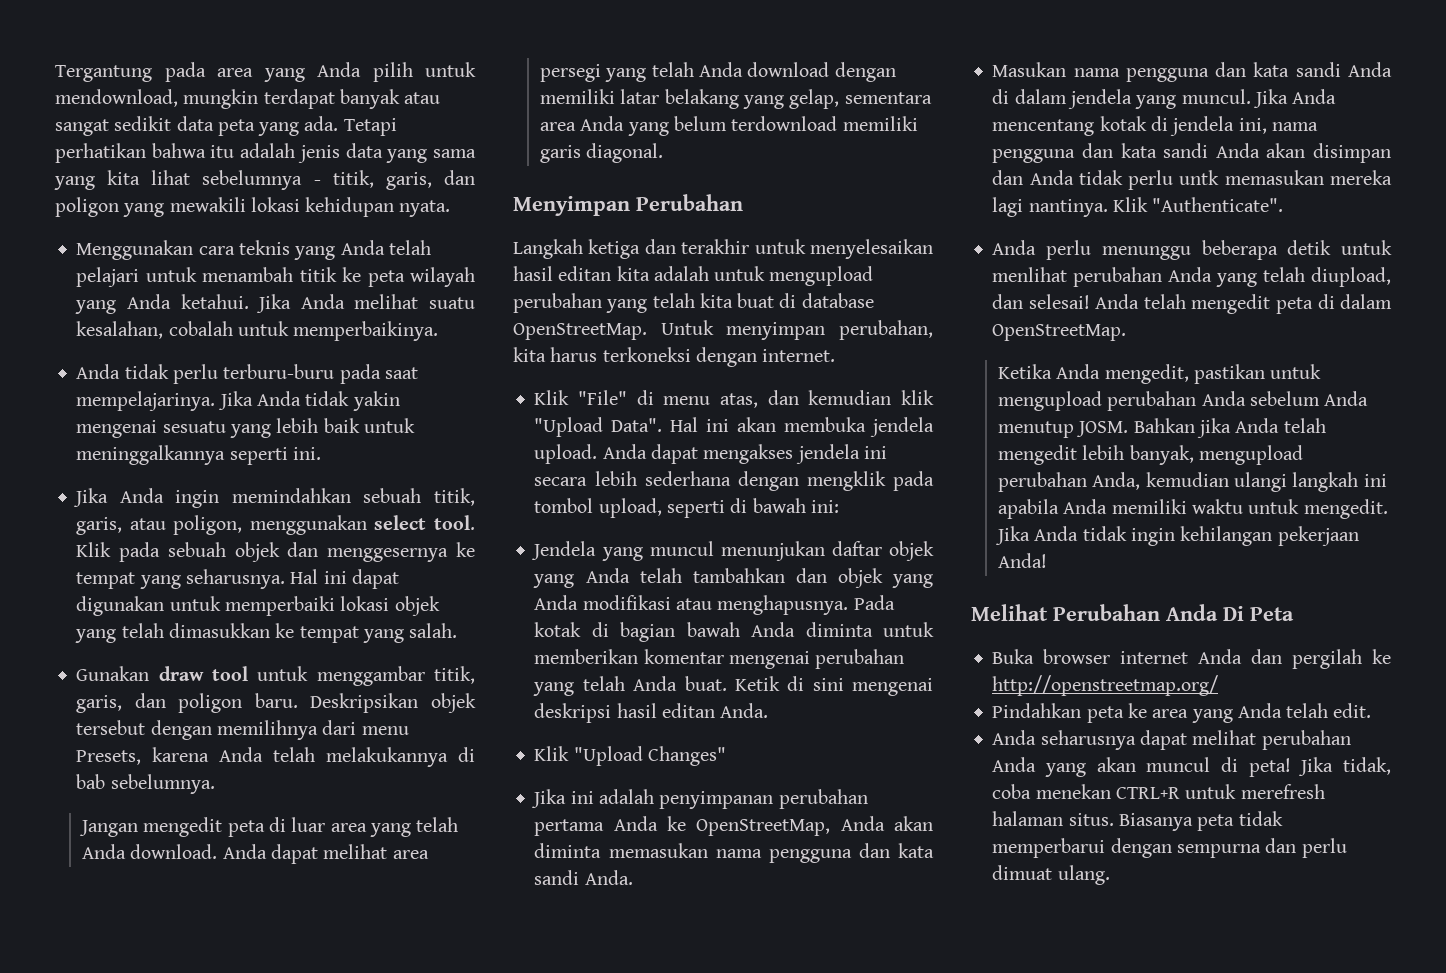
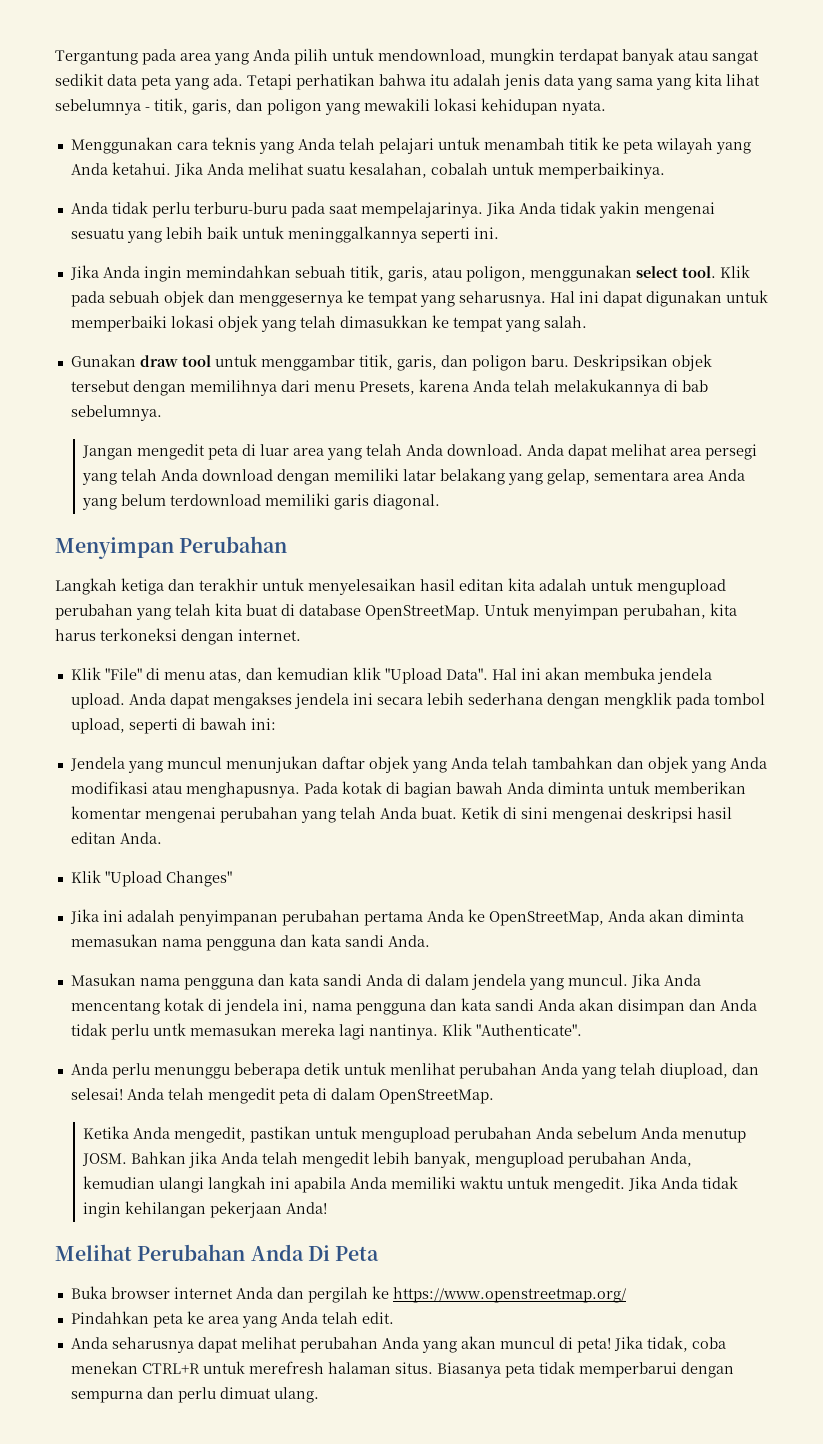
- Buka browser internet Anda dan pergilah ke http://openstreetmap.org/
+ Buka browser internet Anda dan pergilah ke https://www.openstreetmap.org/

